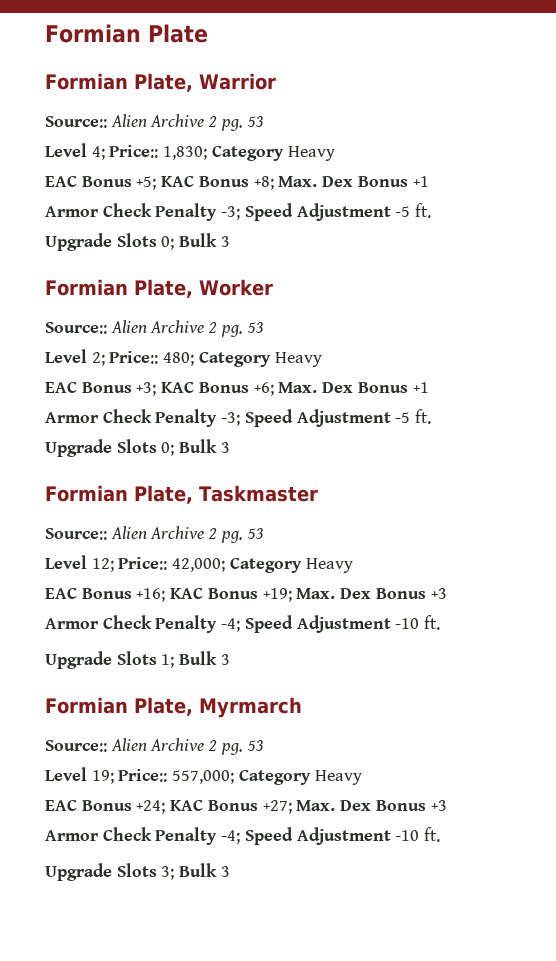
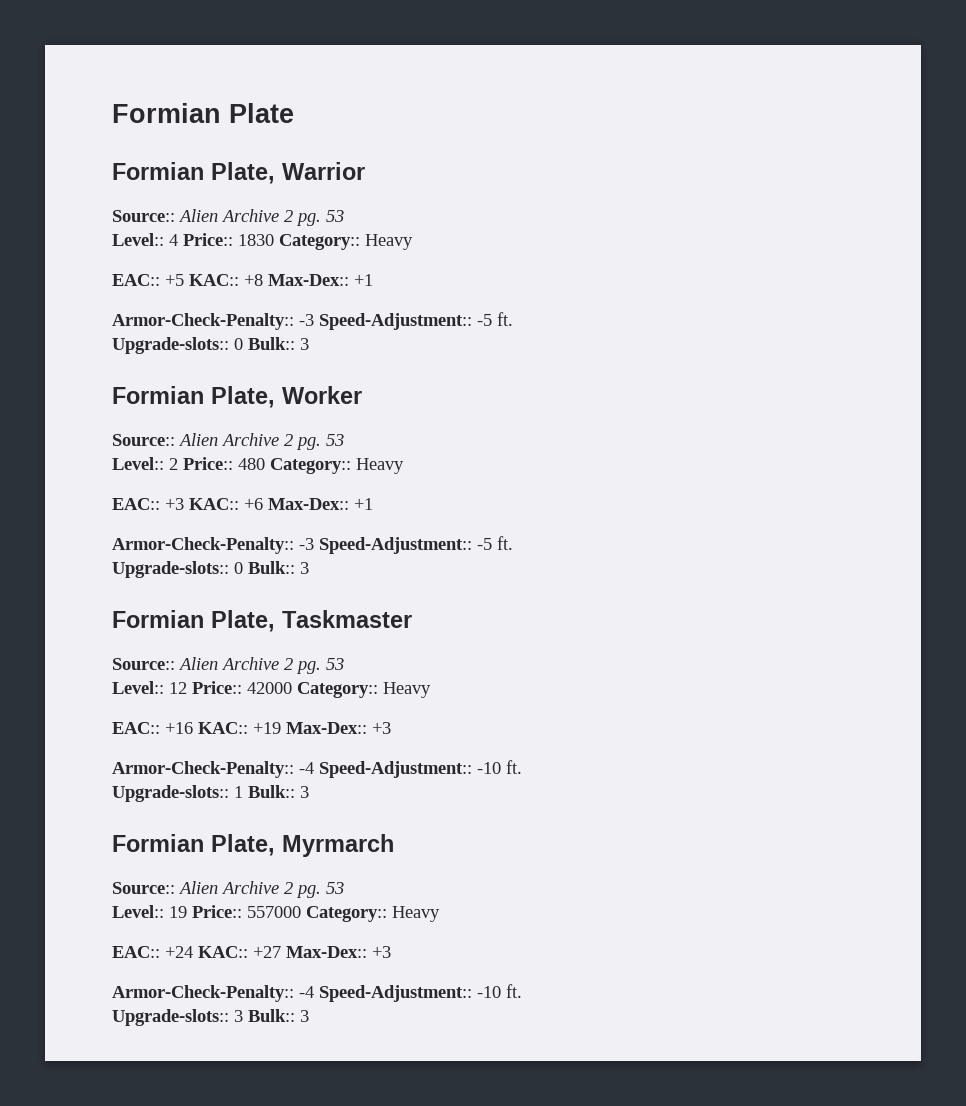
- Level 4; Price:: 1,830; Category Heavy
- EAC Bonus +5; KAC Bonus +8; Max. Dex Bonus +1
- Armor Check Penalty -3; Speed Adjustment -5 ft.
- Upgrade Slots 0; Bulk 3
+ Level:: 4 Price:: 1830 Category:: Heavy
+ EAC:: +5 KAC:: +8 Max-Dex:: +1
+ Armor-Check-Penalty:: -3 Speed-Adjustment:: -5 ft.
+ Upgrade-slots:: 0 Bulk:: 3
- Level 2; Price:: 480; Category Heavy
- EAC Bonus +3; KAC Bonus +6; Max. Dex Bonus +1
- Armor Check Penalty -3; Speed Adjustment -5 ft.
- Upgrade Slots 0; Bulk 3
+ Level:: 2 Price:: 480 Category:: Heavy
+ EAC:: +3 KAC:: +6 Max-Dex:: +1
+ Armor-Check-Penalty:: -3 Speed-Adjustment:: -5 ft.
+ Upgrade-slots:: 0 Bulk:: 3
- Level 12; Price:: 42,000; Category Heavy
- EAC Bonus +16; KAC Bonus +19; Max. Dex Bonus +3
- Armor Check Penalty -4; Speed Adjustment -10 ft.
- Upgrade Slots 1; Bulk 3
+ Level:: 12 Price:: 42000 Category:: Heavy
+ EAC:: +16 KAC:: +19 Max-Dex:: +3
+ Armor-Check-Penalty:: -4 Speed-Adjustment:: -10 ft.
+ Upgrade-slots:: 1 Bulk:: 3
- Level 19; Price:: 557,000; Category Heavy
- EAC Bonus +24; KAC Bonus +27; Max. Dex Bonus +3
- Armor Check Penalty -4; Speed Adjustment -10 ft.
- Upgrade Slots 3; Bulk 3
+ Level:: 19 Price:: 557000 Category:: Heavy
+ EAC:: +24 KAC:: +27 Max-Dex:: +3
+ Armor-Check-Penalty:: -4 Speed-Adjustment:: -10 ft.
+ Upgrade-slots:: 3 Bulk:: 3

